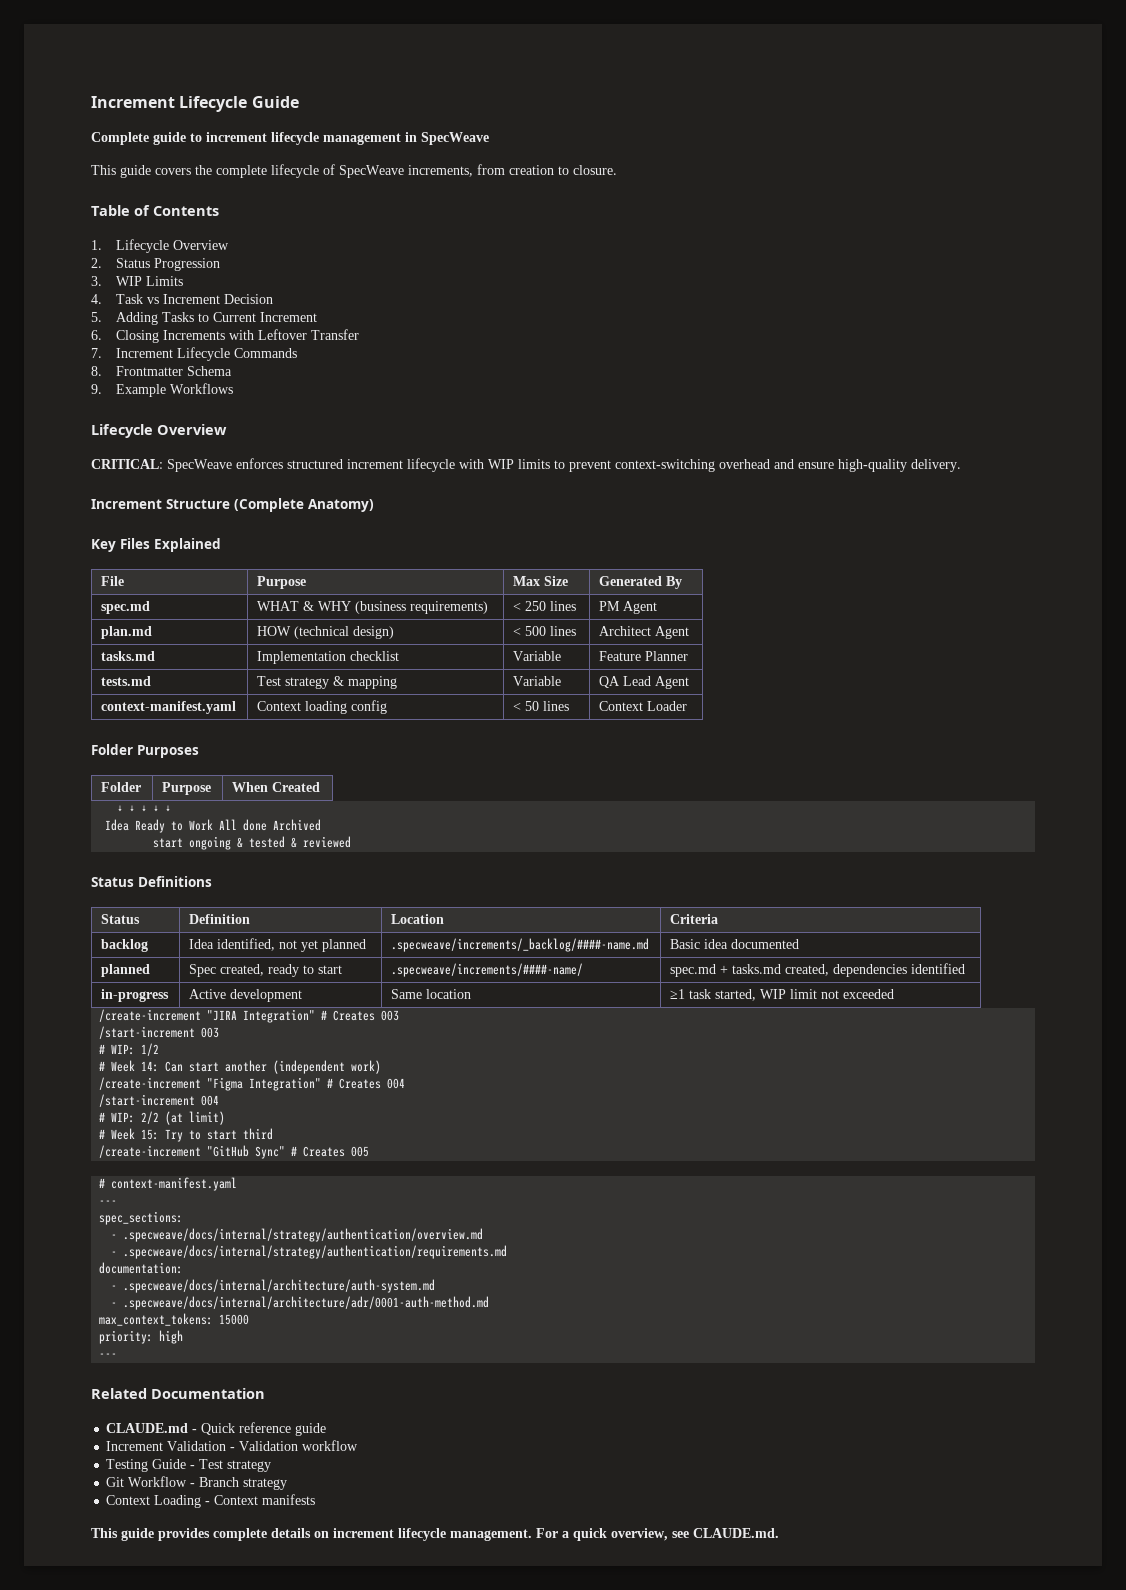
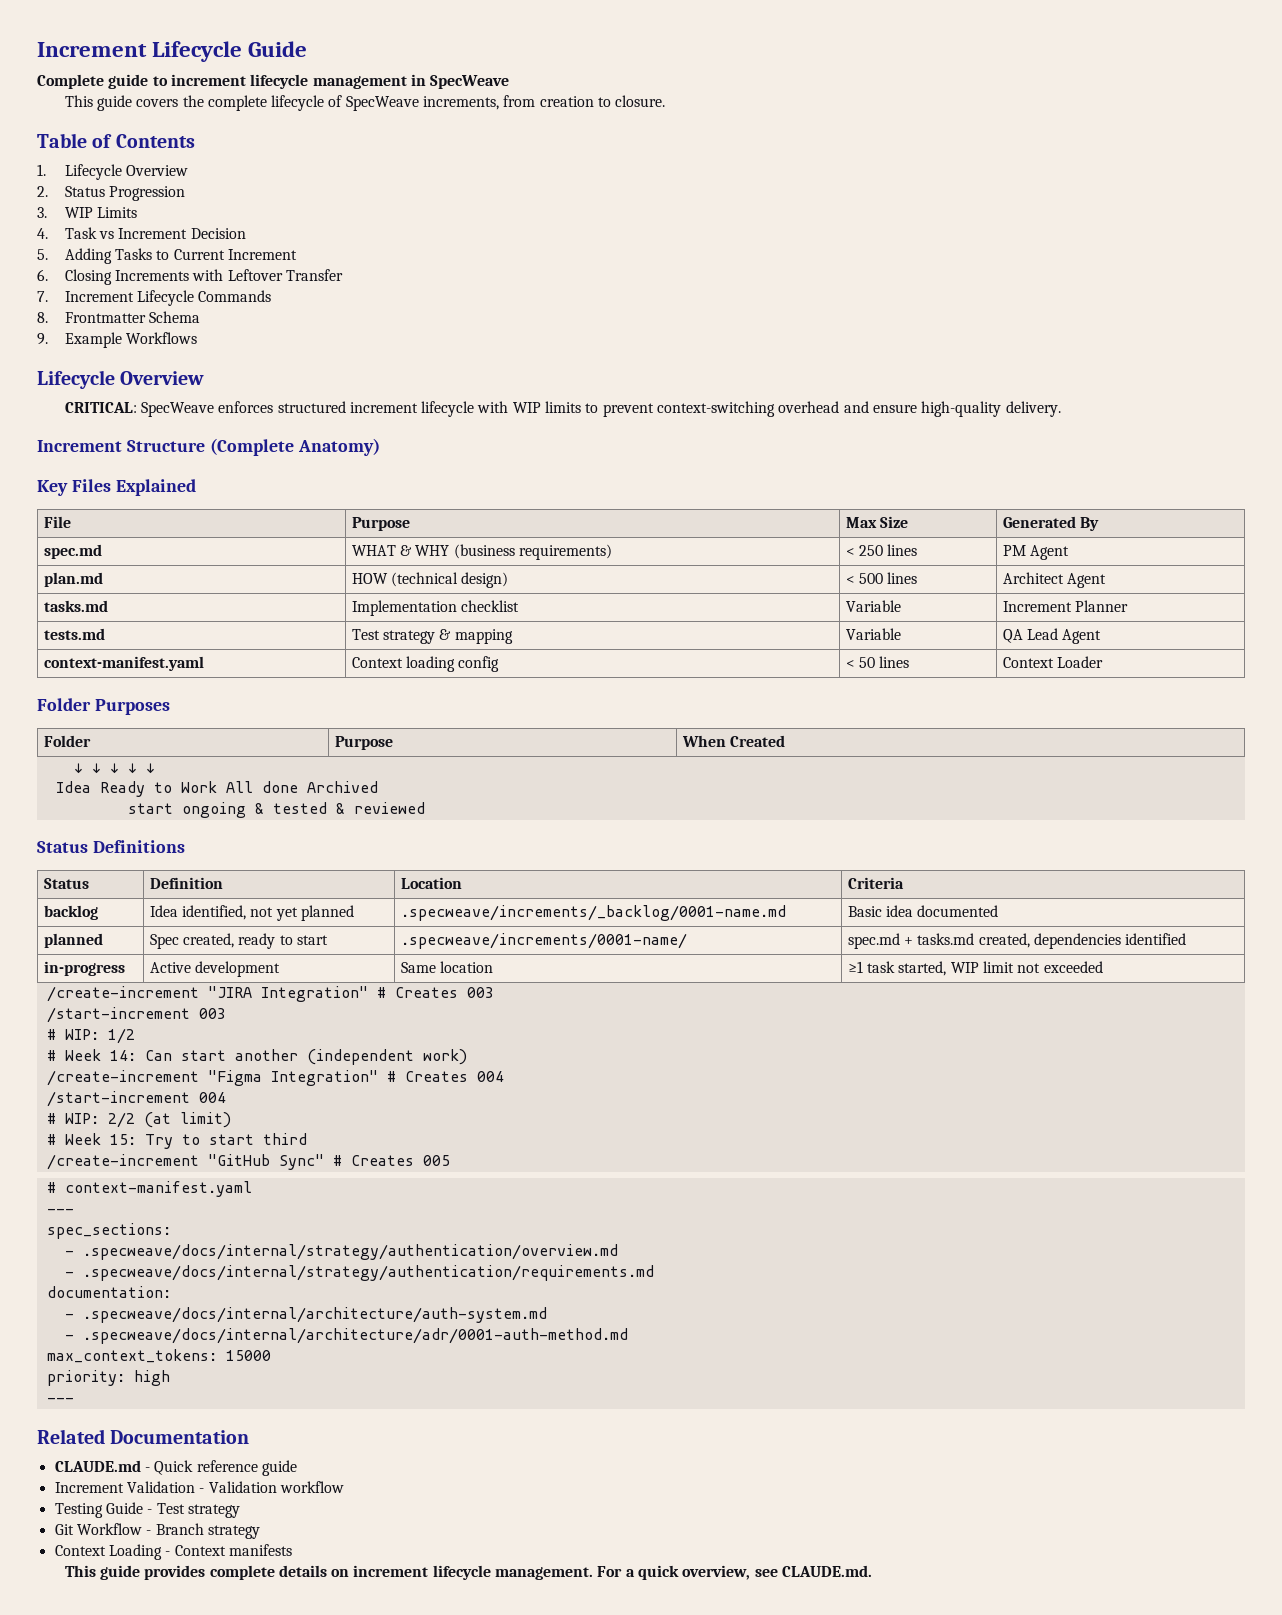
- tasks.md | Implementation checklist | Variable | Feature Planner
+ tasks.md | Implementation checklist | Variable | Increment Planner
- backlog | Idea identified, not yet planned | .specweave/increments/_backlog/####-name.md | Basic idea documented
+ backlog | Idea identified, not yet planned | .specweave/increments/_backlog/0001-name.md | Basic idea documented
- planned | Spec created, ready to start | .specweave/increments/####-name/ | spec.md + tasks.md created, dependencies identified
+ planned | Spec created, ready to start | .specweave/increments/0001-name/ | spec.md + tasks.md created, dependencies identified

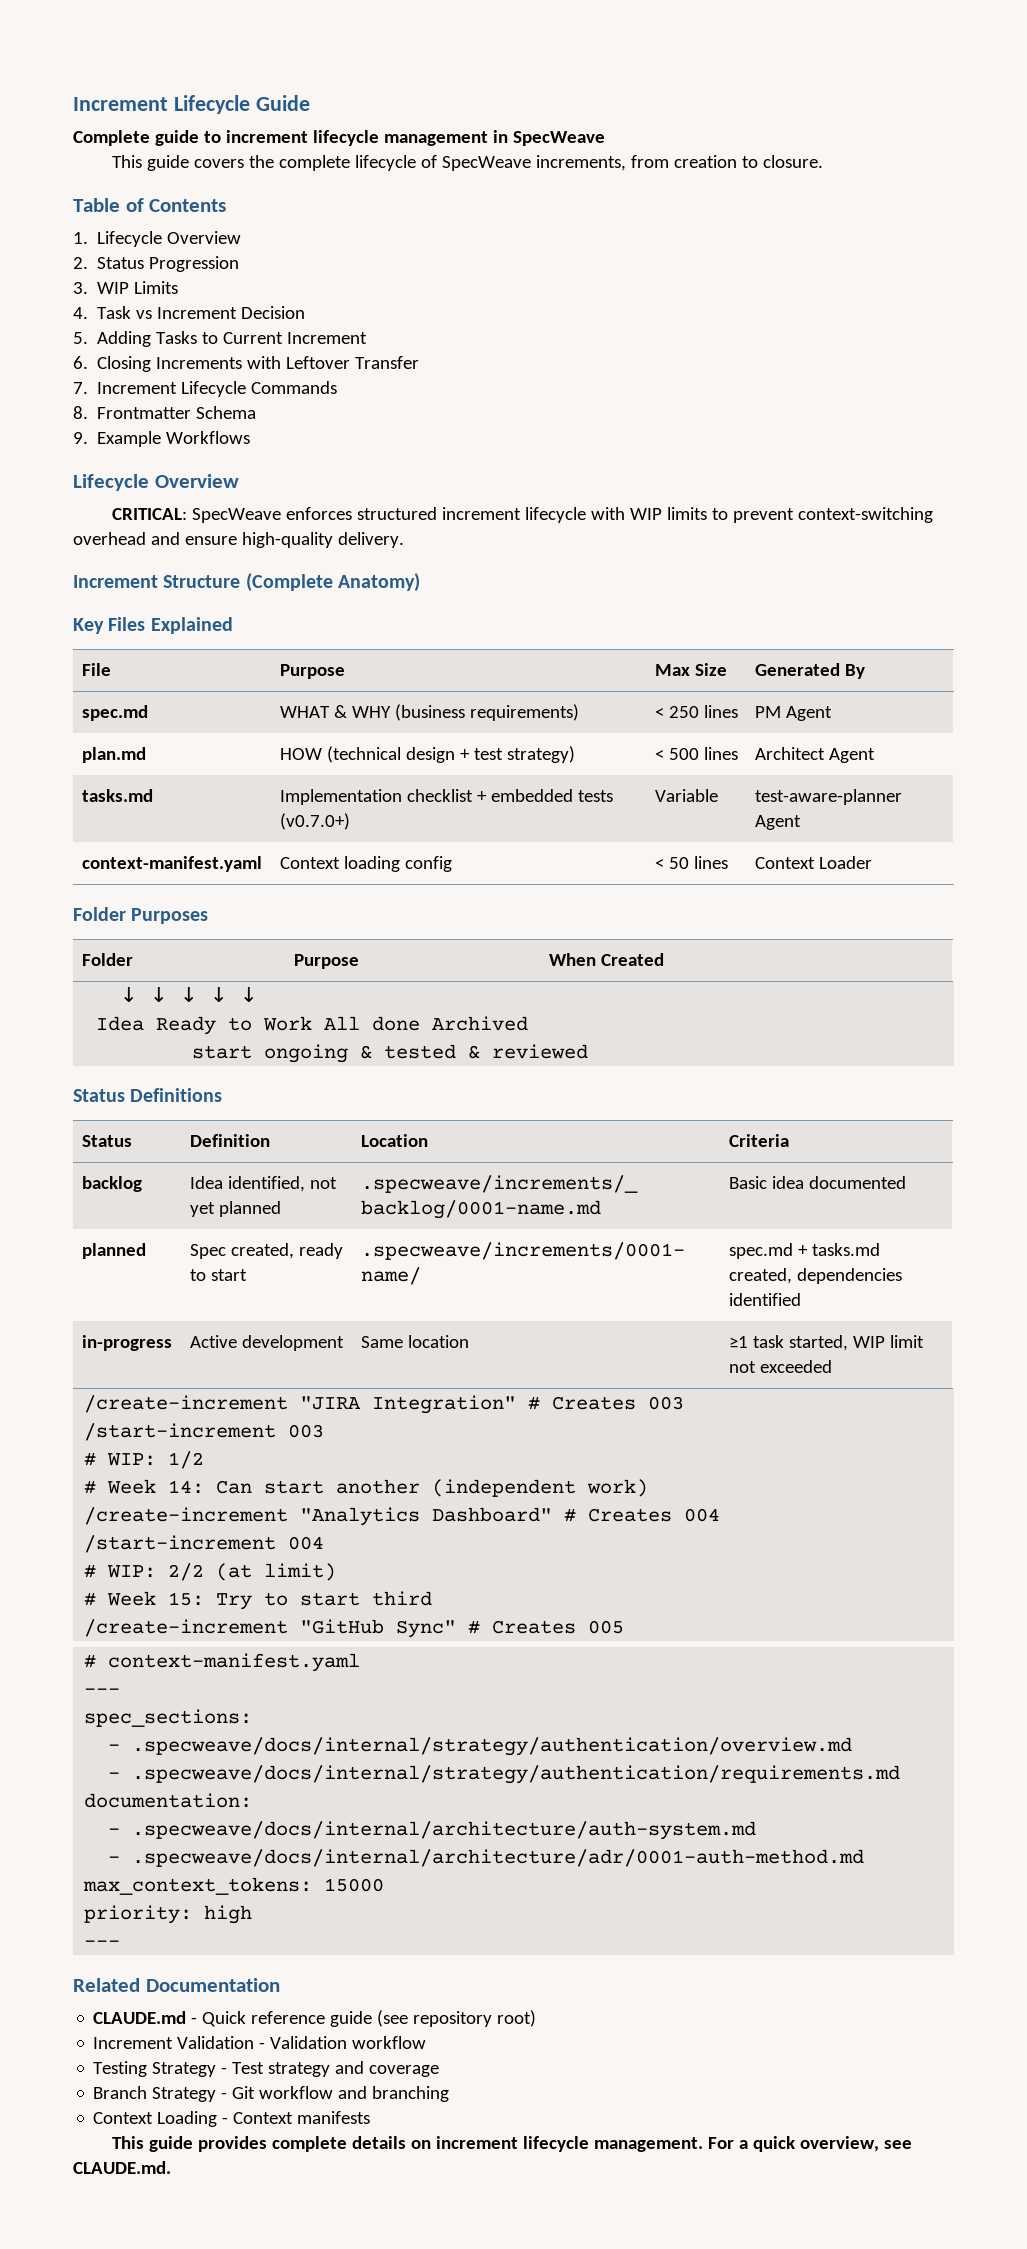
- plan.md | HOW (technical design) | < 500 lines | Architect Agent
+ plan.md | HOW (technical design + test strategy) | < 500 lines | Architect Agent
- tasks.md | Implementation checklist | Variable | Increment Planner
- tests.md | Test strategy & mapping | Variable | QA Lead Agent
+ tasks.md | Implementation checklist + embedded tests (v0.7.0+) | Variable | test-aware-planner Agent
- /create-increment "Figma Integration" # Creates 004
+ /create-increment "Analytics Dashboard" # Creates 004
- CLAUDE.md - Quick reference guide
+ CLAUDE.md - Quick reference guide (see repository root)
- Testing Guide - Test strategy
- Git Workflow - Branch strategy
+ Testing Strategy - Test strategy and coverage
+ Branch Strategy - Git workflow and branching

